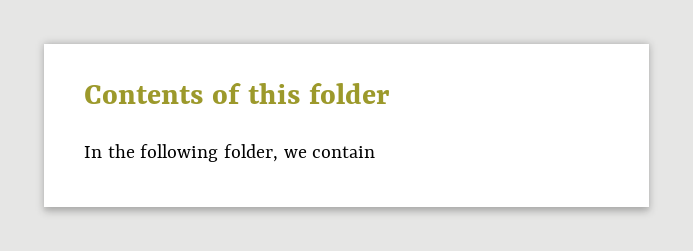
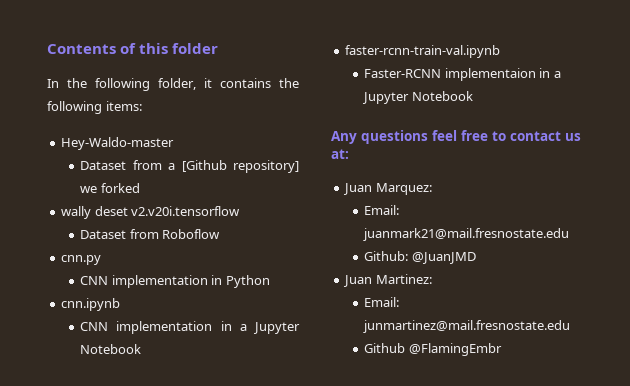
- In the following folder, we contain
+ In the following folder, it contains the following items:
+ Hey-Waldo-master
+ Dataset from a [Github repository] we forked
+ wally deset v2.v20i.tensorflow
+ Dataset from Roboflow
+ cnn.py
+ CNN implementation in Python
+ cnn.ipynb
+ CNN implementation in a Jupyter Notebook
+ faster-rcnn-train-val.ipynb
+ Faster-RCNN implementaion in a Jupyter Notebook
+ Any questions feel free to contact us at:
+ Juan Marquez:
+ Email: juanmark21@mail.fresnostate.edu
+ Github: @JuanJMD
+ Juan Martinez:
+ Email: junmartinez@mail.fresnostate.edu
+ Github @FlamingEmbr

